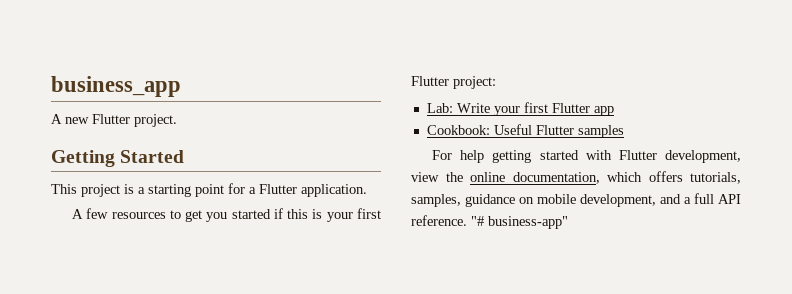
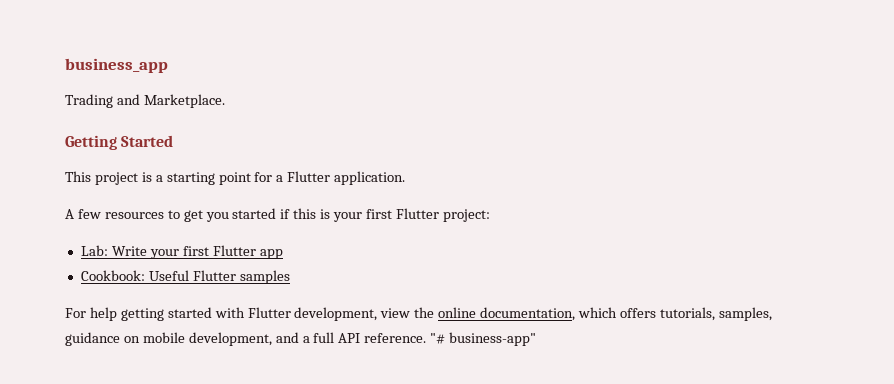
- A new Flutter project.
+ Trading and Marketplace.

